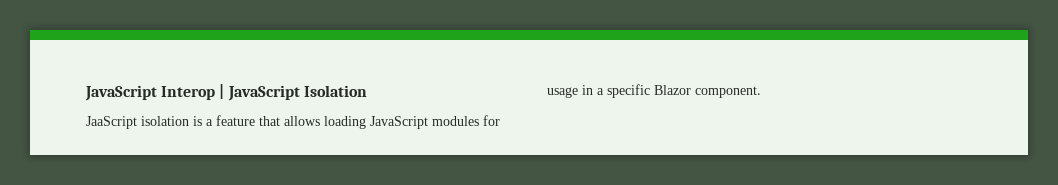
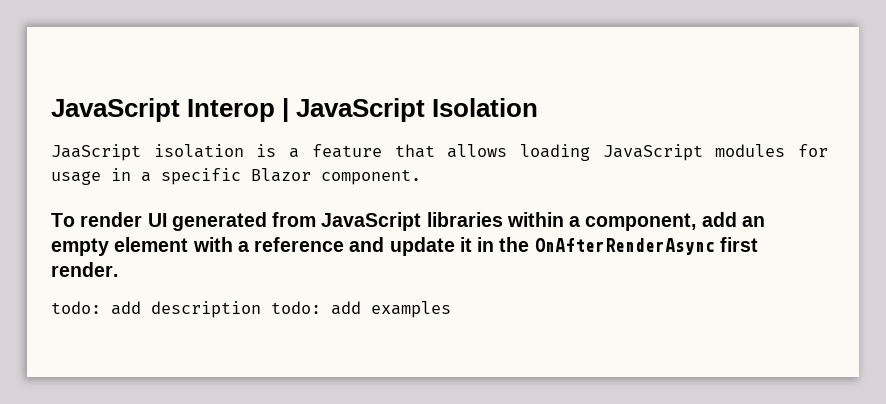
+ To render UI generated from JavaScript libraries within a component, add an empty element with a reference and update it in the OnAfterRenderAsync first render.
+ todo: add description todo: add examples

